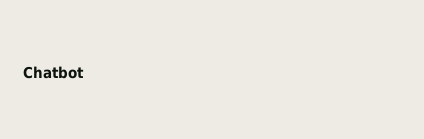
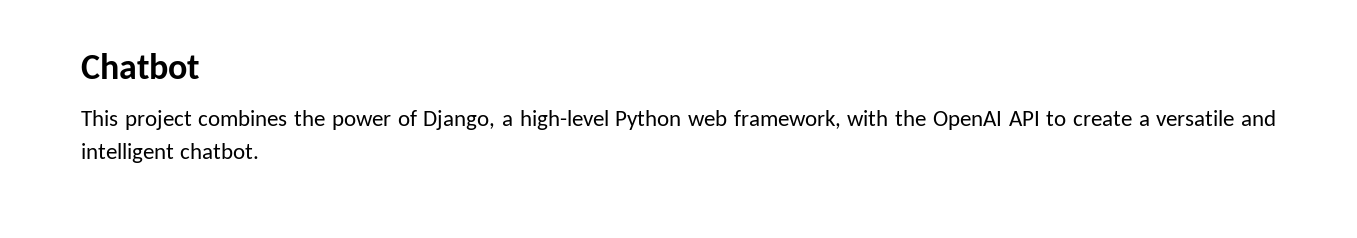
+ This project combines the power of Django, a high-level Python web framework, with the OpenAI API to create a versatile and intelligent chatbot.

